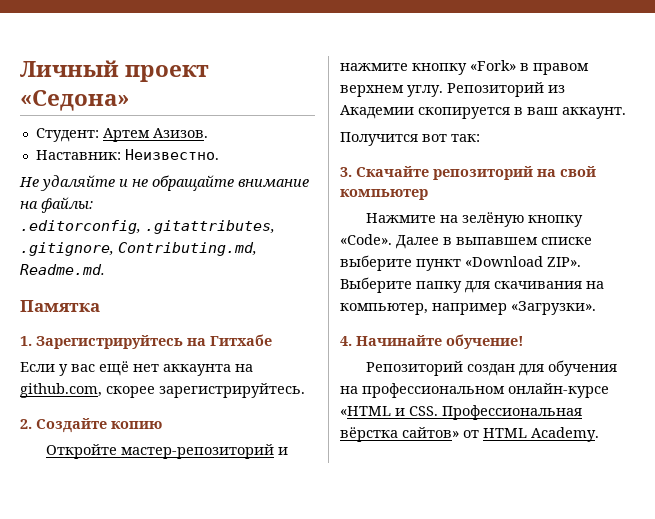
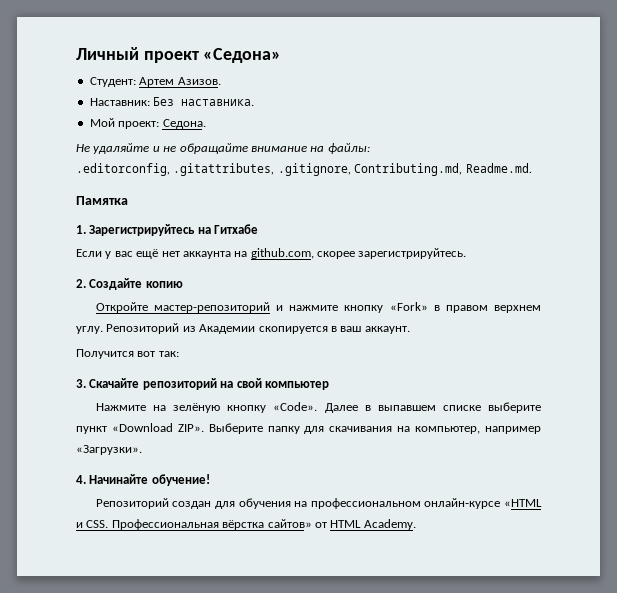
- Наставник: Неизвестно.
+ Наставник: Без наставника.
+ Мой проект: Седона.

